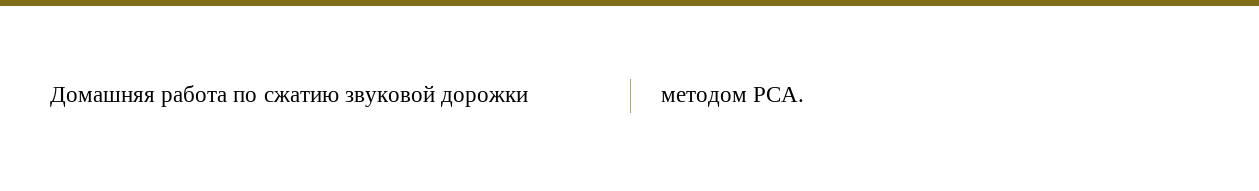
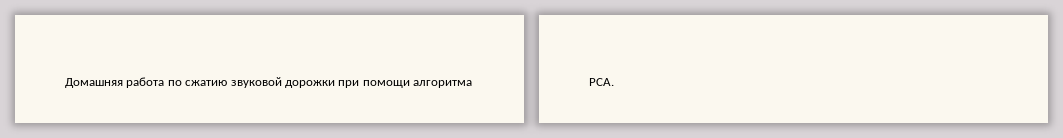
- Домашняя работа по сжатию звуковой дорожки методом PCA.
+ Домашняя работа по сжатию звуковой дорожки при помощи алгоритма PCA.

